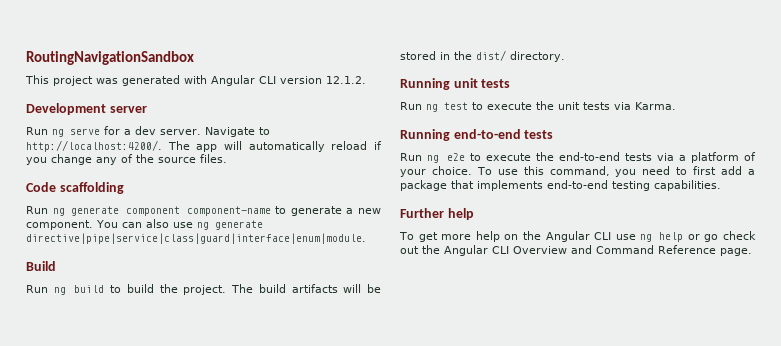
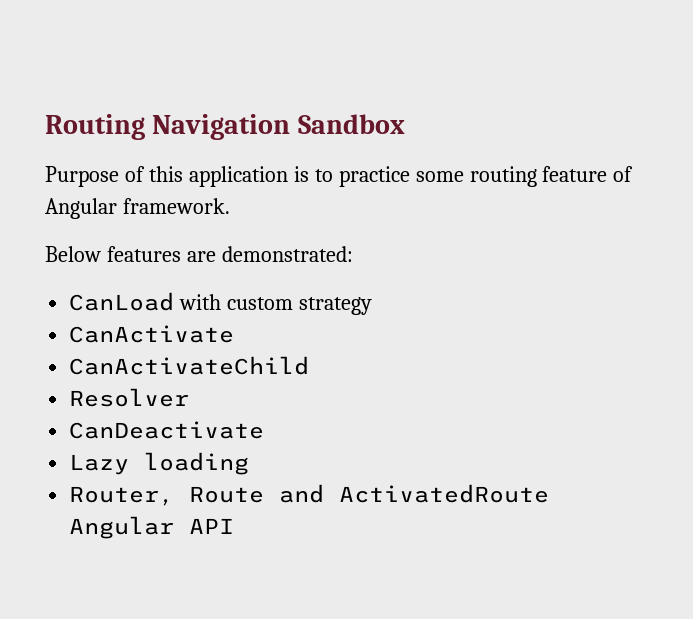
- RoutingNavigationSandbox
- This project was generated with Angular CLI version 12.1.2.
- Development server
- Run ng serve for a dev server. Navigate to http://localhost:4200/. The app will automatically reload if you change any of the source files.
- Code scaffolding
- Run ng generate component component-name to generate a new component. You can also use ng generate directive|pipe|service|class|guard|interface|enum|module.
- Build
- Run ng build to build the project. The build artifacts will be stored in the dist/ directory.
- Running unit tests
- Run ng test to execute the unit tests via Karma.
- Running end-to-end tests
- Run ng e2e to execute the end-to-end tests via a platform of your choice. To use this command, you need to first add a package that implements end-to-end testing capabilities.
- Further help
- To get more help on the Angular CLI use ng help or go check out the Angular CLI Overview and Command Reference page.
+ Routing Navigation Sandbox
+ Purpose of this application is to practice some routing feature of Angular framework.
+ Below features are demonstrated:
+ CanLoad with custom strategy
+ CanActivate
+ CanActivateChild
+ Resolver
+ CanDeactivate
+ Lazy loading
+ Router, Route and ActivatedRoute Angular API

